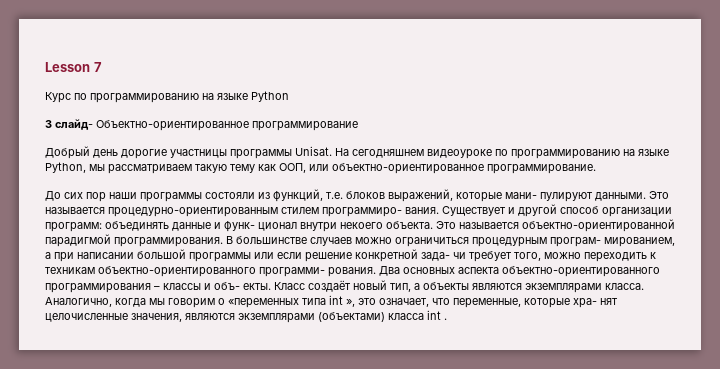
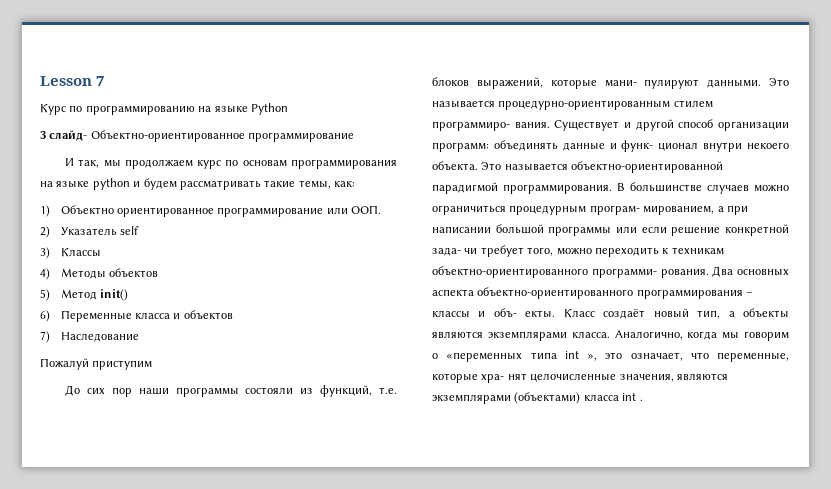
- Добрый день дорогие участницы программы Unisat. На сегодняшнем видеоуроке по программированию на языке Python, мы рассматриваем такую тему как ООП, или объектно-ориентированное программирование.
+ И так, мы продолжаем курс по основам программирования на языке python и будем рассматривать такие темы, как:
+ 1) Объектно ориентированное программирование или ООП.
+ 2) Указатель self
+ 3) Классы
+ 4) Методы объектов
+ 5) Метод init()
+ 6) Переменные класса и объектов
+ 7) Наследование
+ Пожалуй приступим

